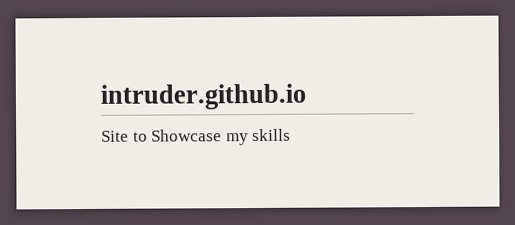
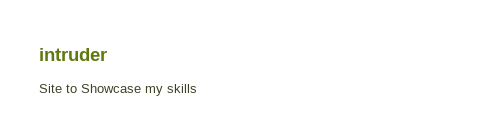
- intruder.github.io
+ intruder

